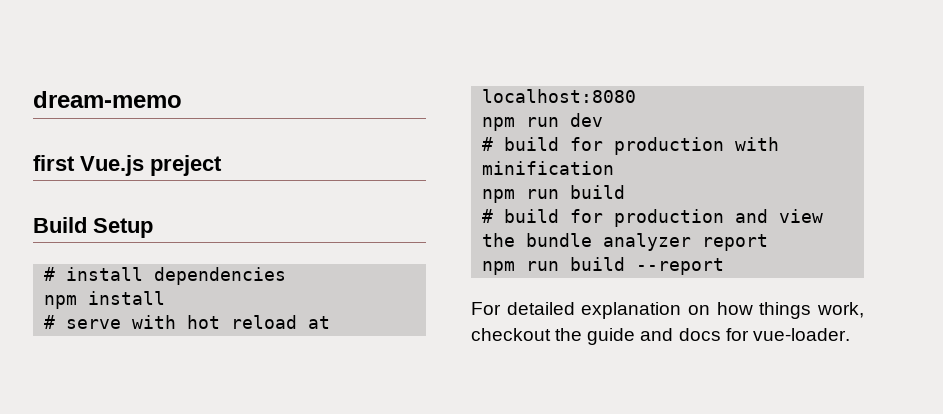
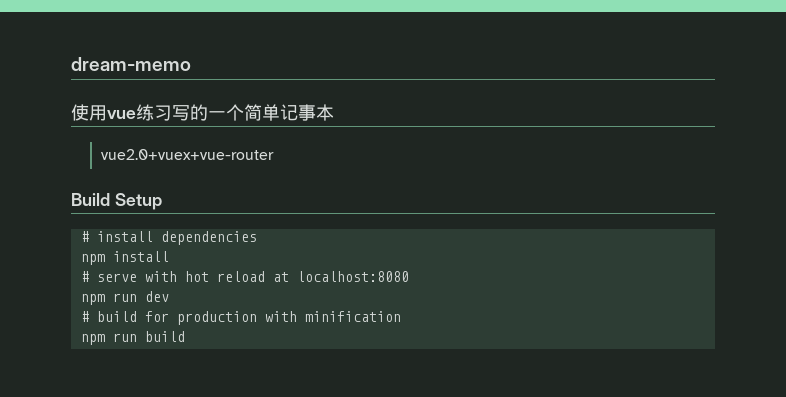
- first Vue.js preject
+ 使用vue练习写的一个简单记事本
+ vue2.0+vuex+vue-router
- # build for production and view the bundle analyzer report
- npm run build --report
- For detailed explanation on how things work, checkout the guide and docs for vue-loader.

